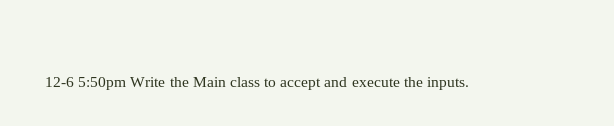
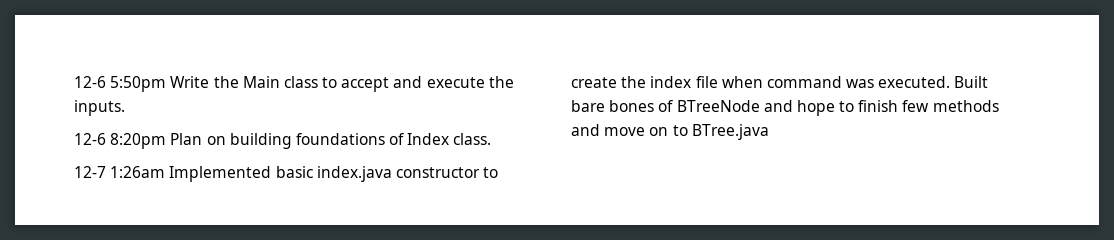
+ 12-6 8:20pm Plan on building foundations of Index class.
+ 12-7 1:26am Implemented basic index.java constructor to create the index file when command was executed. Built bare bones of BTreeNode and hope to finish few methods and move on to BTree.java

